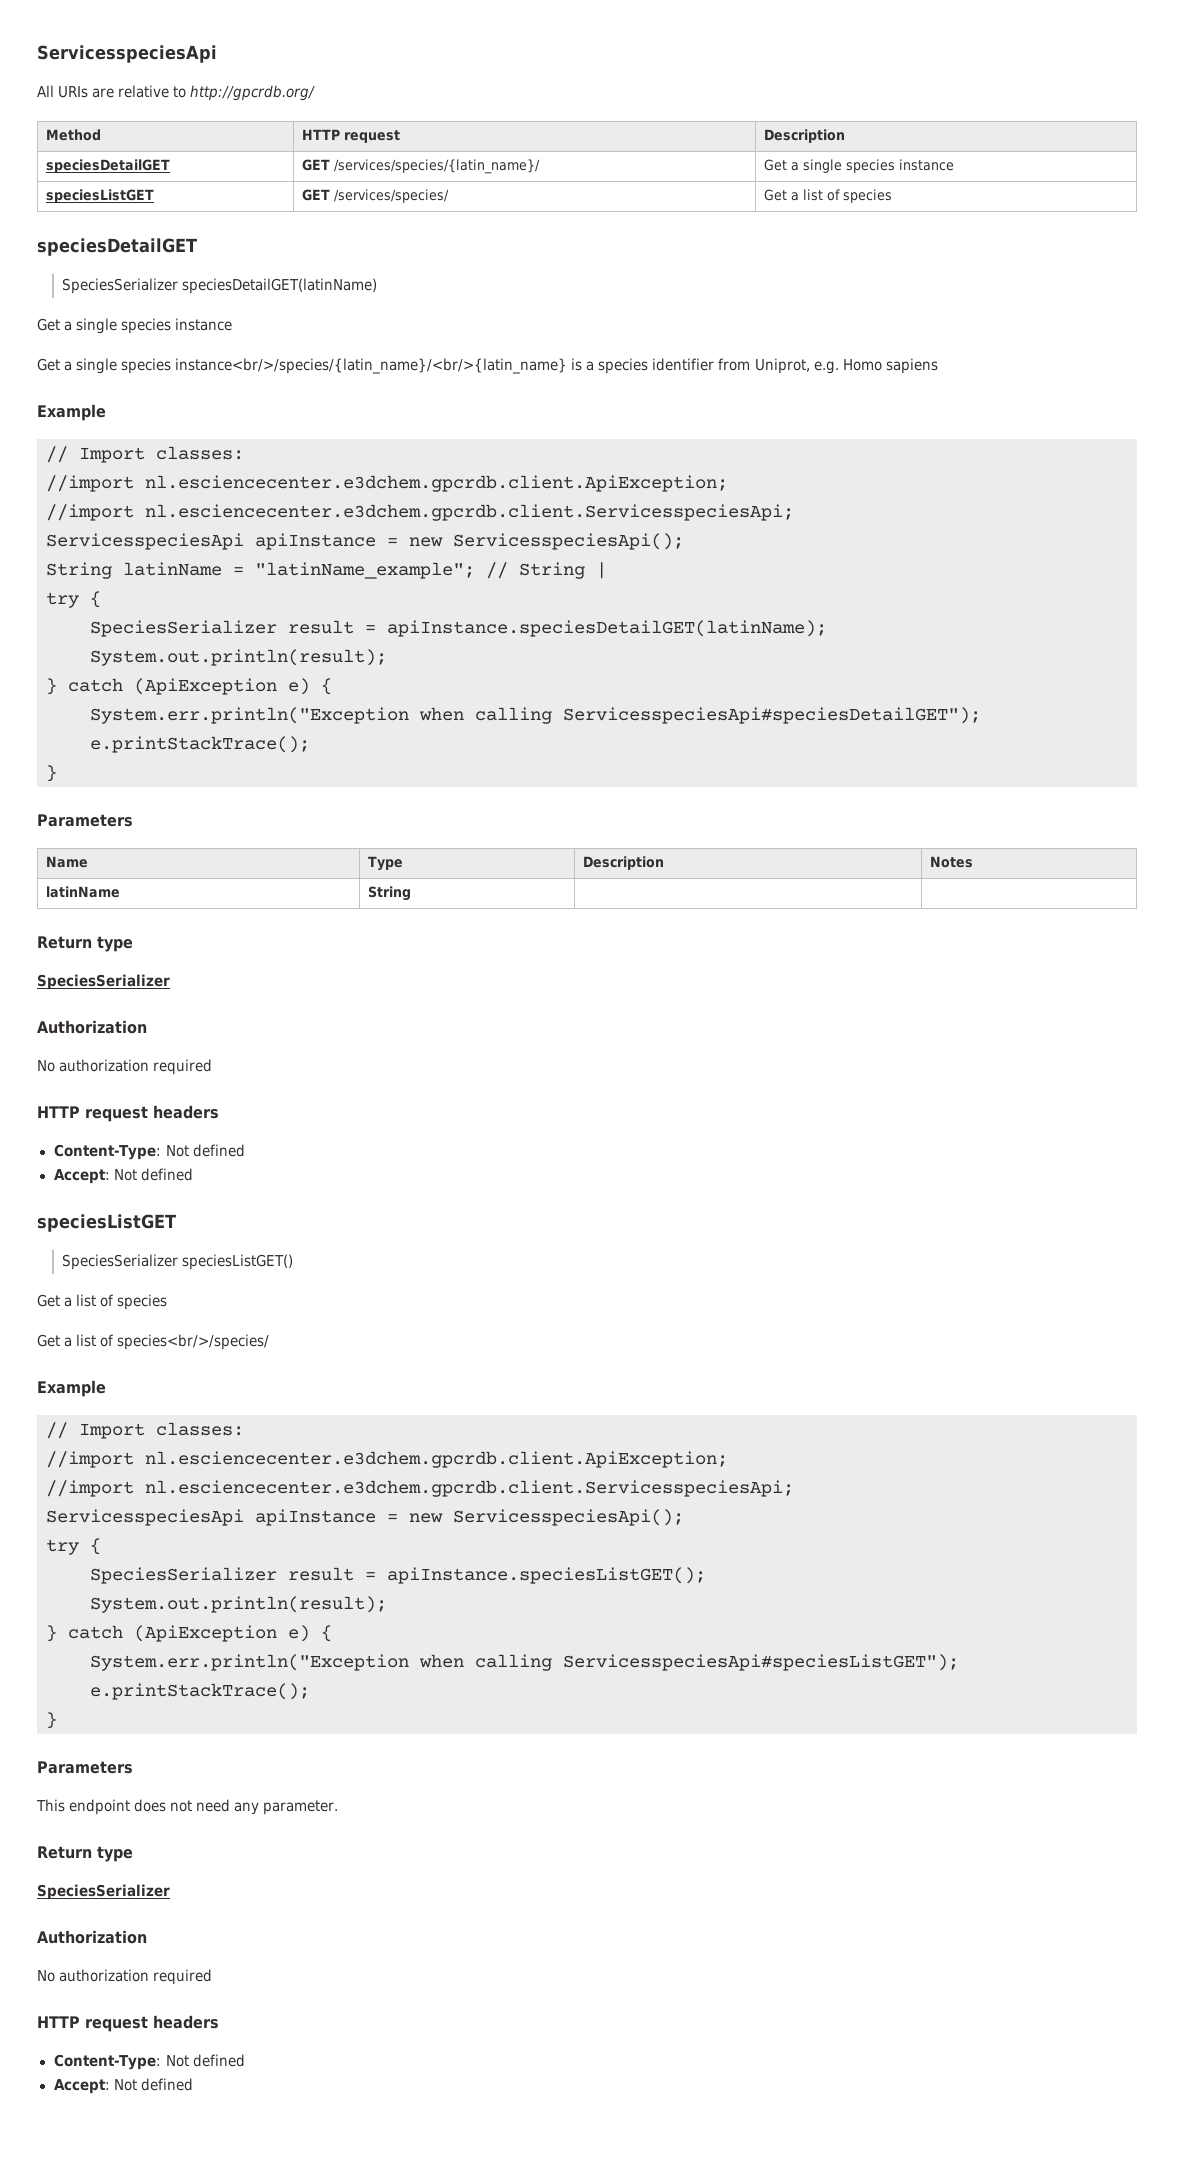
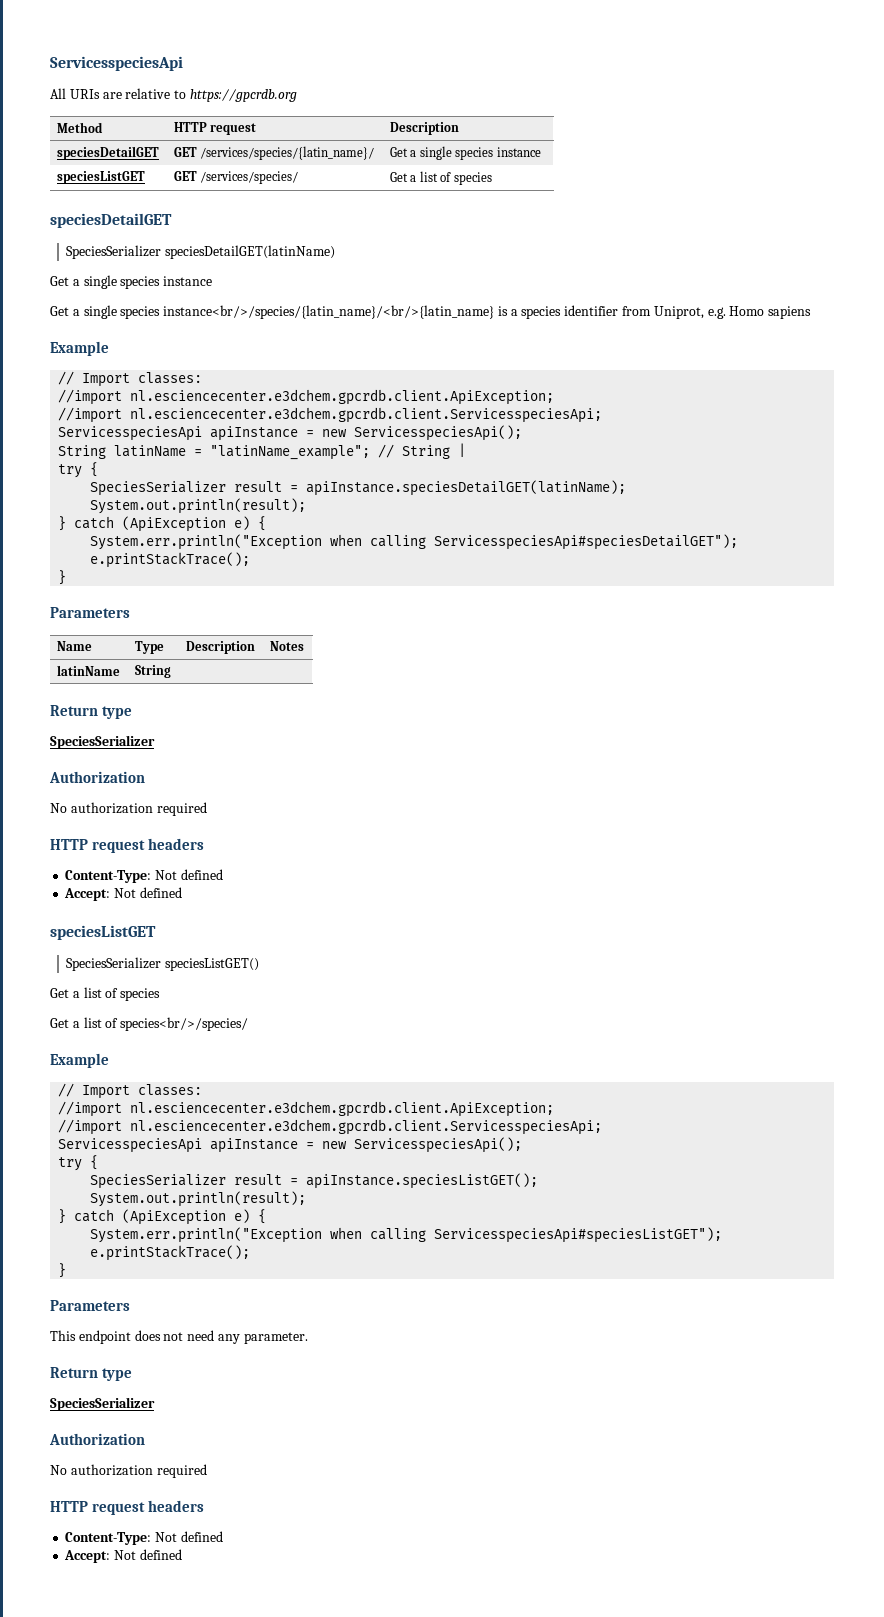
- All URIs are relative to http://gpcrdb.org/
+ All URIs are relative to https://gpcrdb.org

